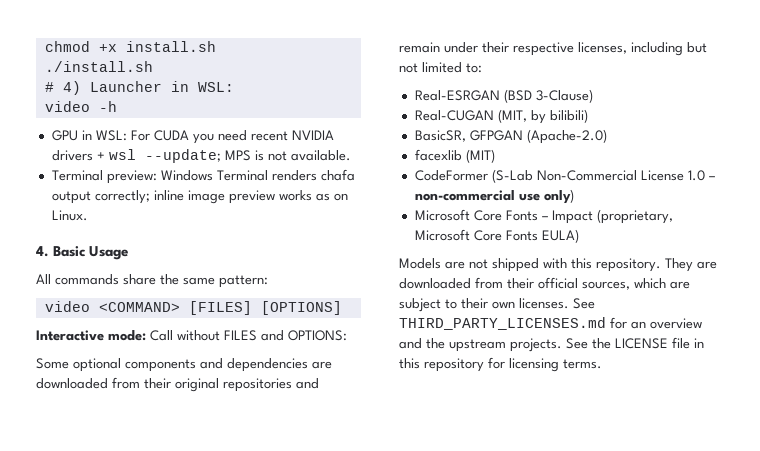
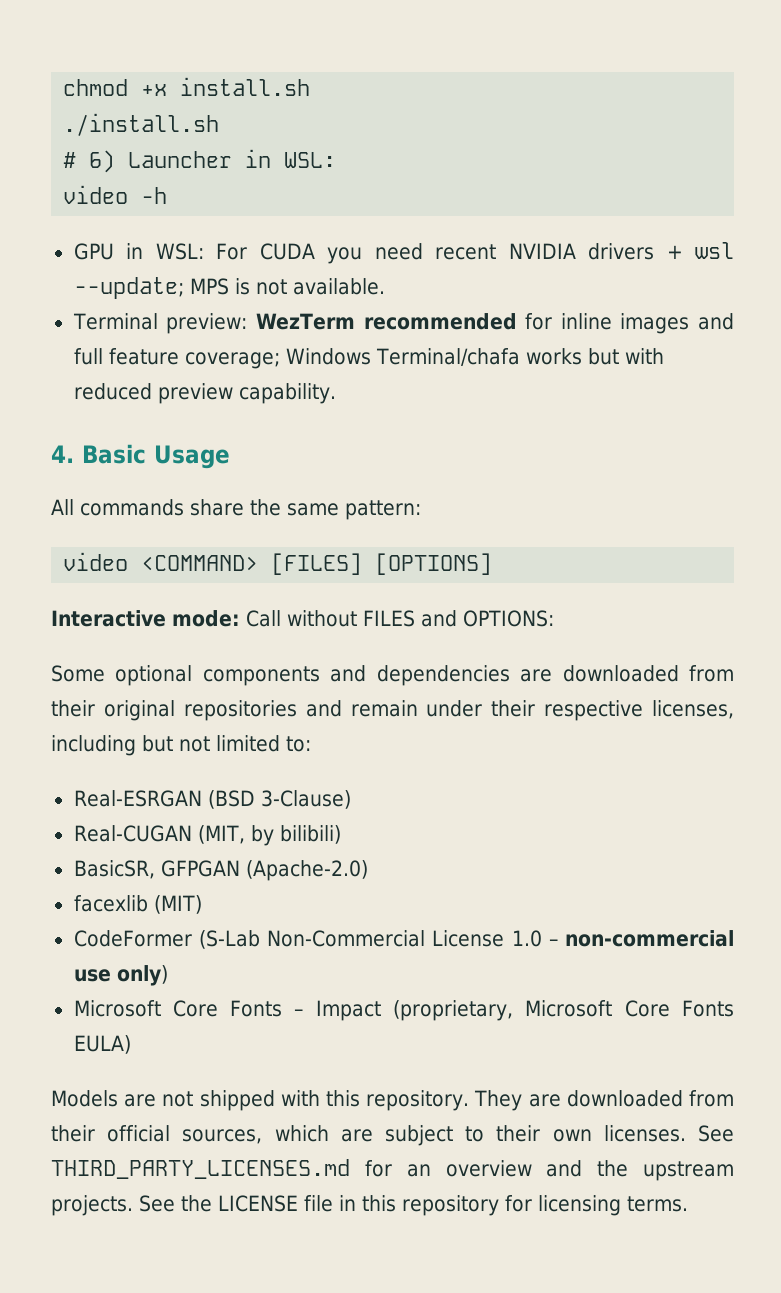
- # 4) Launcher in WSL:
+ # 6) Launcher in WSL:
- Terminal preview: Windows Terminal renders chafa output correctly; inline image preview works as on Linux.
+ Terminal preview: WezTerm recommended for inline images and full feature coverage; Windows Terminal/chafa works but with reduced preview capability.

